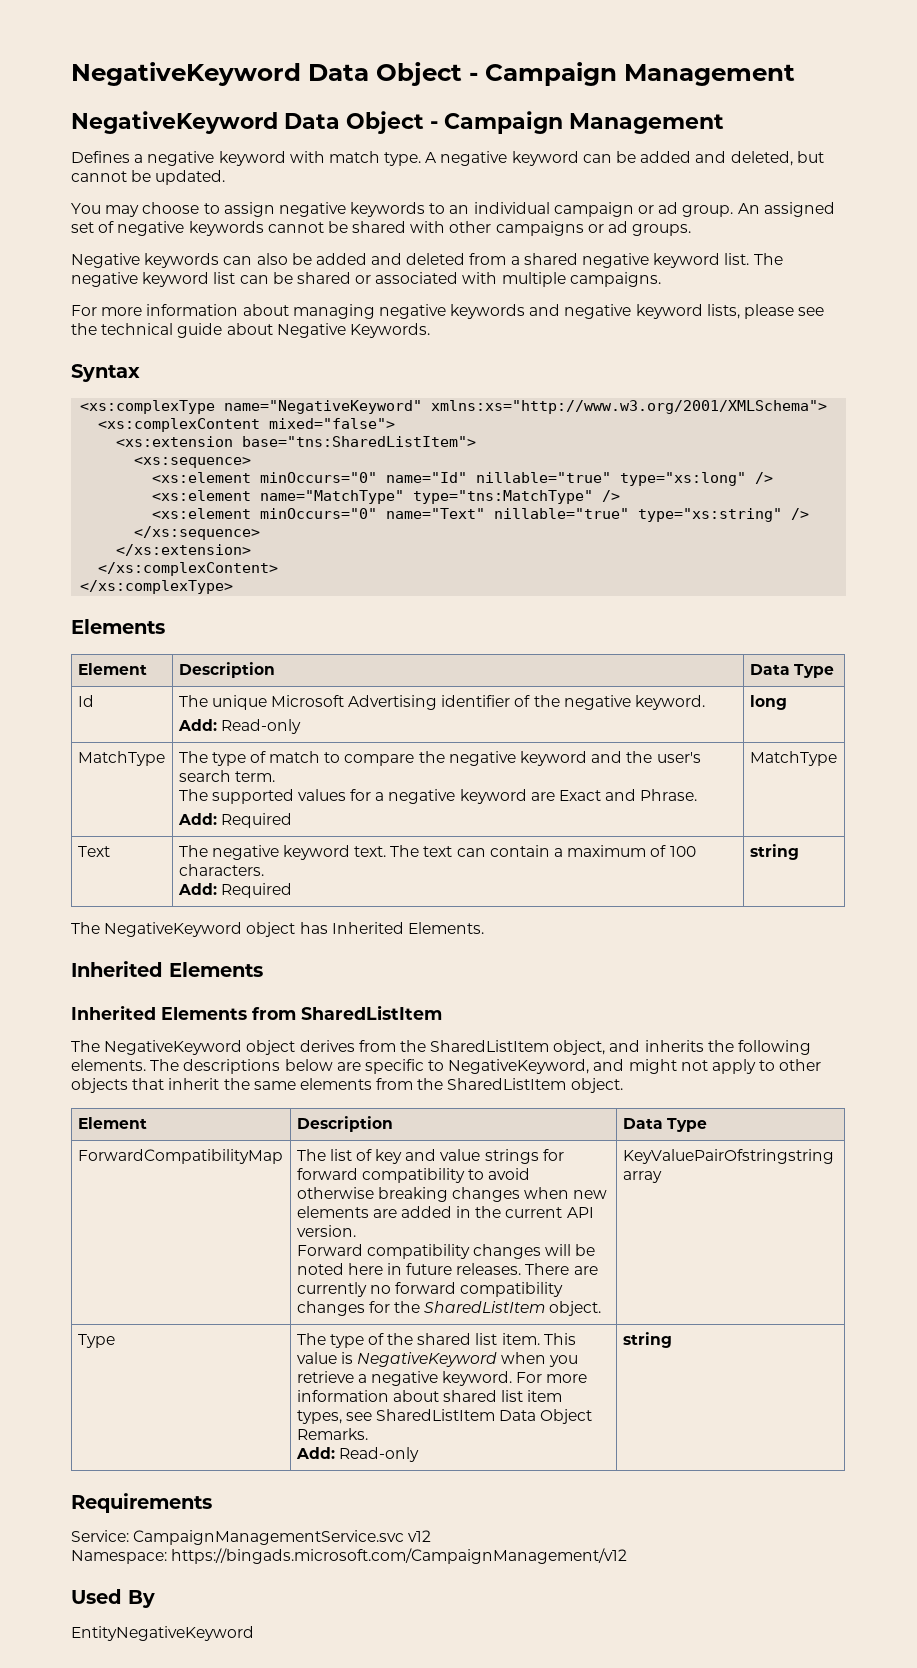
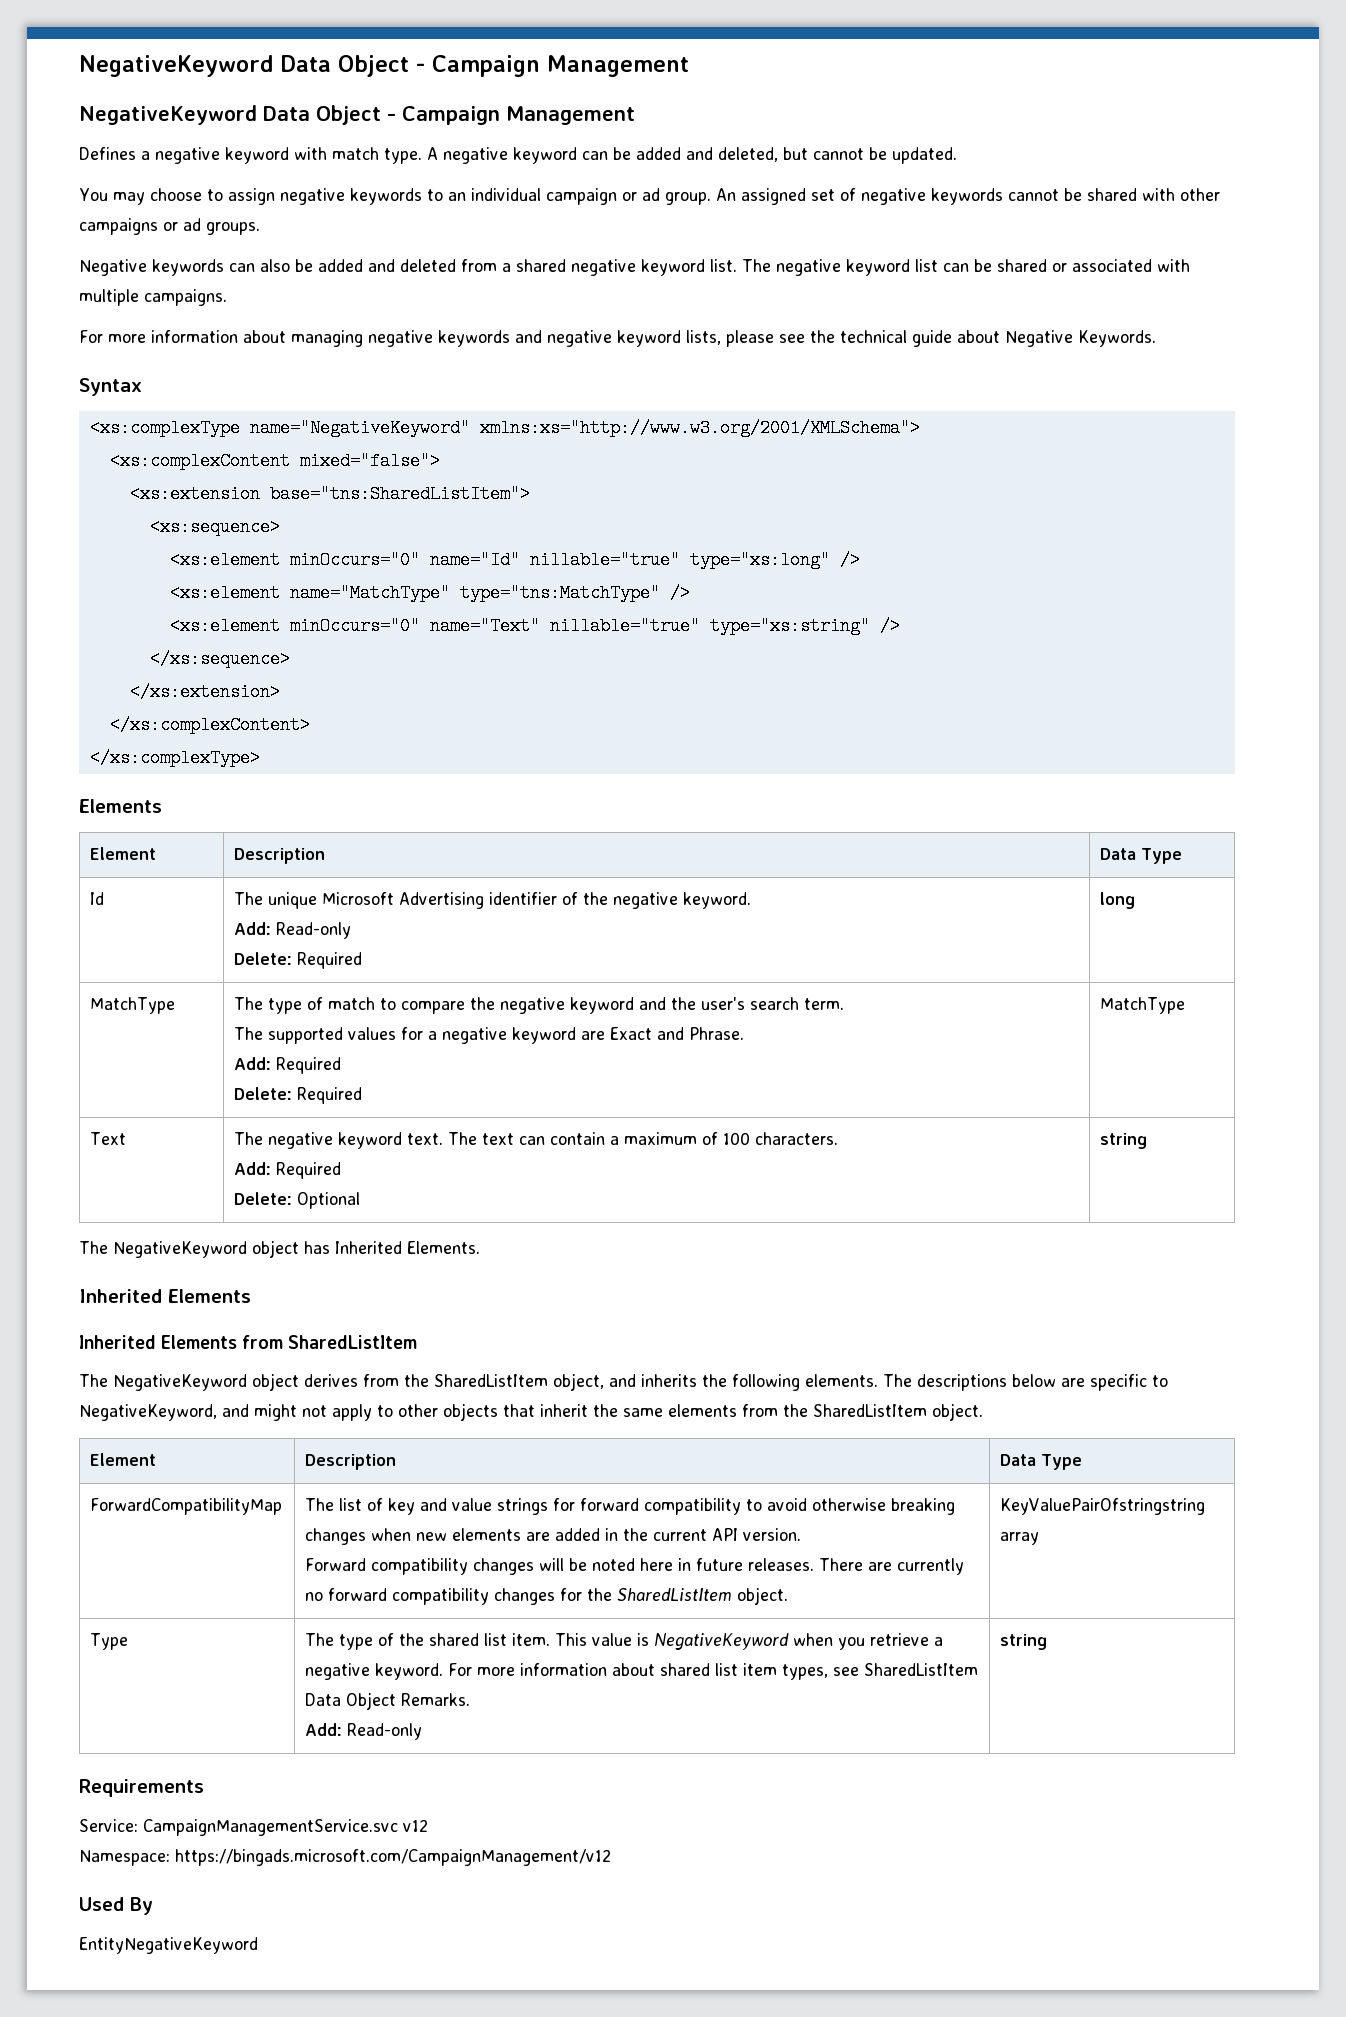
  Id | The unique Microsoft Advertising identifier of the negative keyword.
- Add: Read-only | long
+ Add: Read-only
+ Delete: Required | long
  MatchType | The type of match to compare the negative keyword and the user's search term.
  The supported values for a negative keyword are Exact and Phrase.
- Add: Required | MatchType
+ Add: Required
+ Delete: Required | MatchType
  Text | The negative keyword text. The text can contain a maximum of 100 characters.
- Add: Required | string
+ Add: Required
+ Delete: Optional | string

